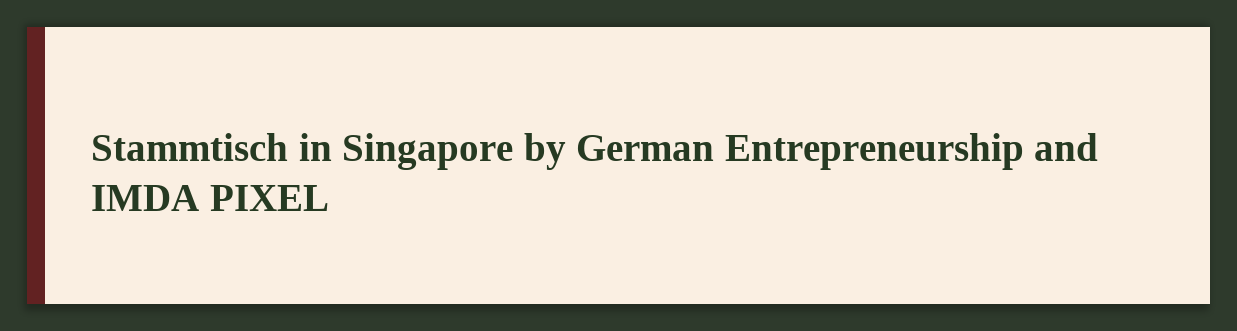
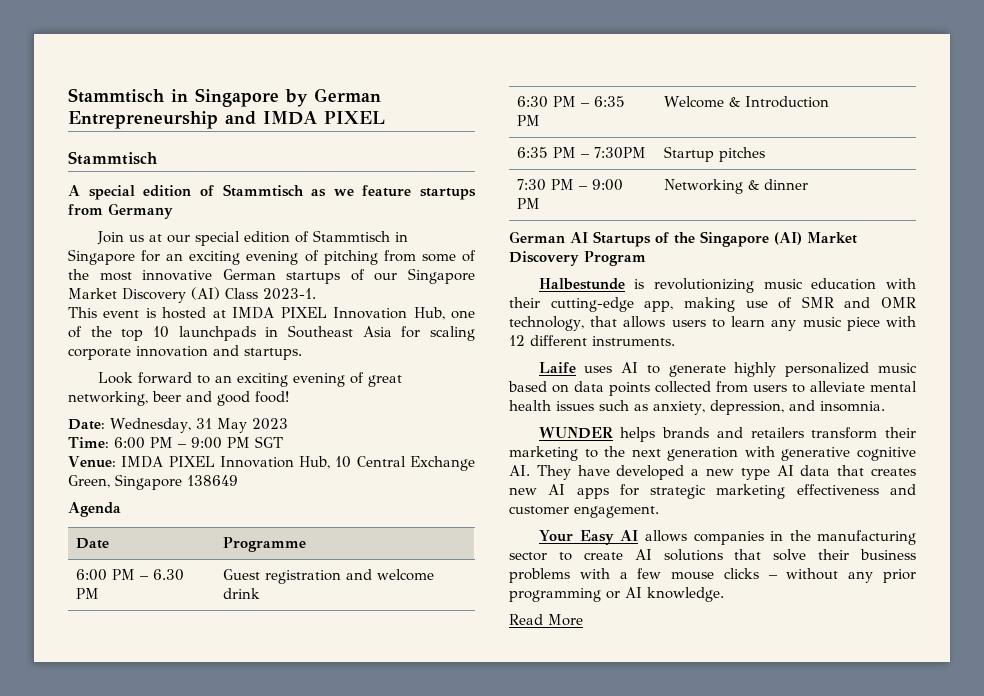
  Stammtisch in Singapore by German Entrepreneurship and IMDA PIXEL
+ Stammtisch
+ A special edition of Stammtisch as we feature startups from Germany
+ Join us at our special edition of Stammtisch in Singapore for an exciting evening of pitching from some of the most innovative German startups of our Singapore Market Discovery (AI) Class 2023-1.
+ This event is hosted at IMDA PIXEL Innovation Hub, one of the top 10 launchpads in Southeast Asia for scaling corporate innovation and startups.
+ Look forward to an exciting evening of great networking, beer and good food!
+ Date: Wednesday, 31 May 2023
+ Time: 6:00 PM – 9:00 PM SGT
+ Venue: IMDA PIXEL Innovation Hub, 10 Central Exchange Green, Singapore 138649
+ Agenda
+ Date | Programme
+ 6:00 PM – 6.30 PM | Guest registration and welcome drink
+ 6:30 PM – 6:35 PM | Welcome & Introduction
+ 6:35 PM – 7:30PM | Startup pitches
+ 7:30 PM – 9:00 PM | Networking & dinner
+ German AI Startups of the Singapore (AI) Market Discovery Program
+ Halbestunde is revolutionizing music education with their cutting-edge app, making use of SMR and OMR technology, that allows users to learn any music piece with 12 different instruments.
+ Laife uses AI to generate highly personalized music based on data points collected from users to alleviate mental health issues such as anxiety, depression, and insomnia.
+ WUNDER helps brands and retailers transform their marketing to the next generation with generative cognitive AI. They have developed a new type AI data that creates new AI apps for strategic marketing effectiveness and customer engagement.
+ Your Easy AI allows companies in the manufacturing sector to create AI solutions that solve their business problems with a few mouse clicks – without any prior programming or AI knowledge.
+ Read More

